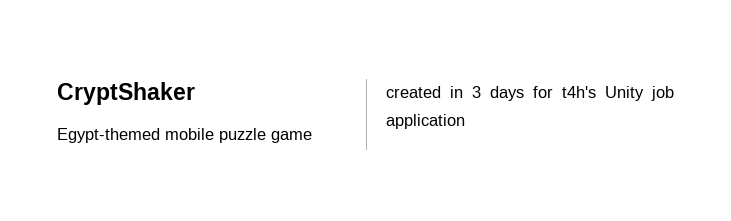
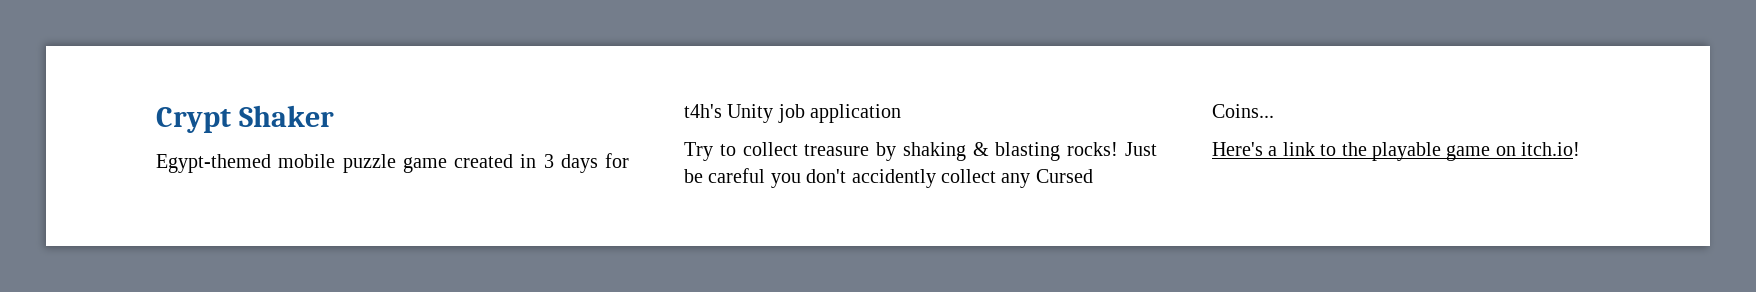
- CryptShaker
+ Crypt Shaker
+ Try to collect treasure by shaking & blasting rocks! Just be careful you don't accidently collect any Cursed Coins...
+ Here's a link to the playable game on itch.io!

